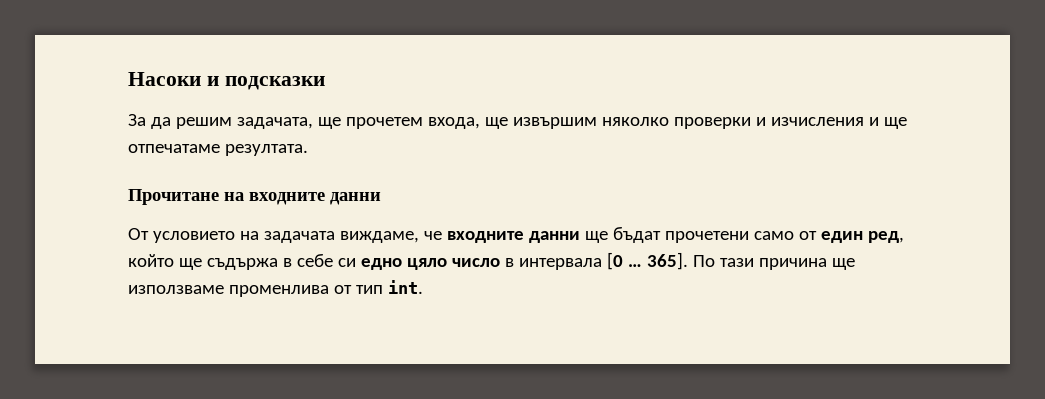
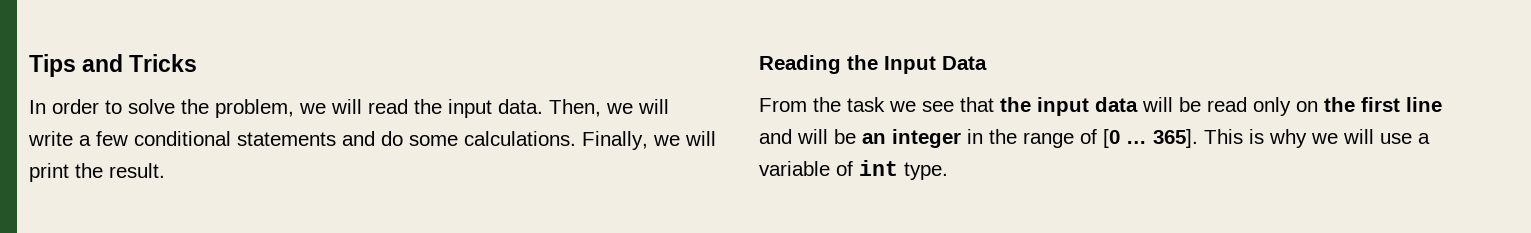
- Насоки и подсказки
- За да решим задачата, ще прочетем входа, ще извършим няколко проверки и изчисления и ще отпечатаме резултата.
- Прочитане на входните данни
- От условието на задачата виждаме, че входните данни ще бъдат прочетени само от един ред, който ще съдържа в себе си едно цяло число в интервала [0 … 365]. По тази причина ще използваме променлива от тип int.
+ Tips and Tricks
+ In order to solve the problem, we will read the input data. Then, we will write a few conditional statements and do some calculations. Finally, we will print the result.
+ Reading the Input Data
+ From the task we see that the input data will be read only on the first line and will be an integer in the range of [0 … 365]. This is why we will use a variable of int type.

